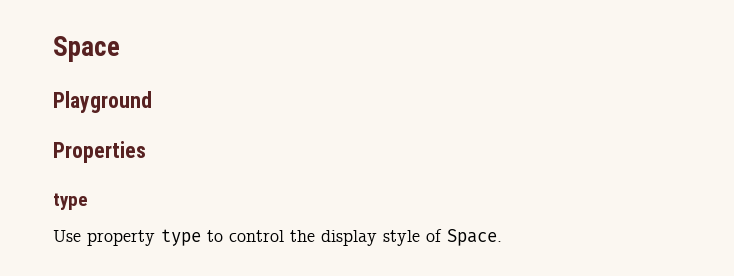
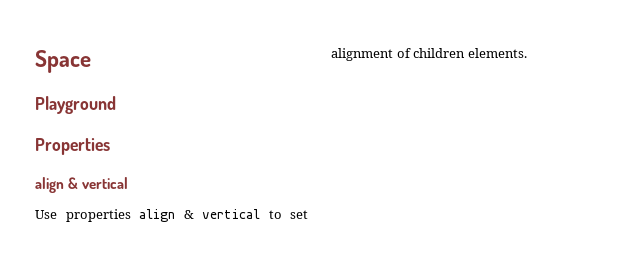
  Properties
- type
- Use property type to control the display style of Space.
+ align & vertical
+ Use properties align & vertical to set alignment of children elements.

